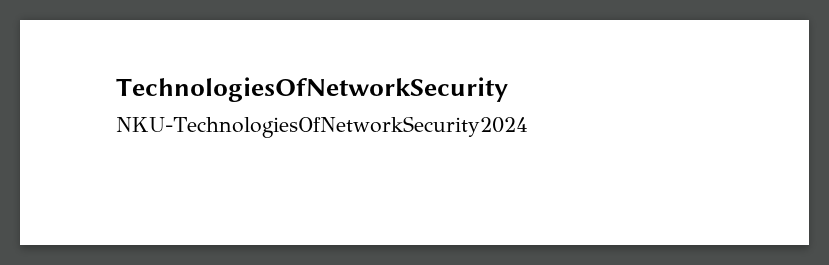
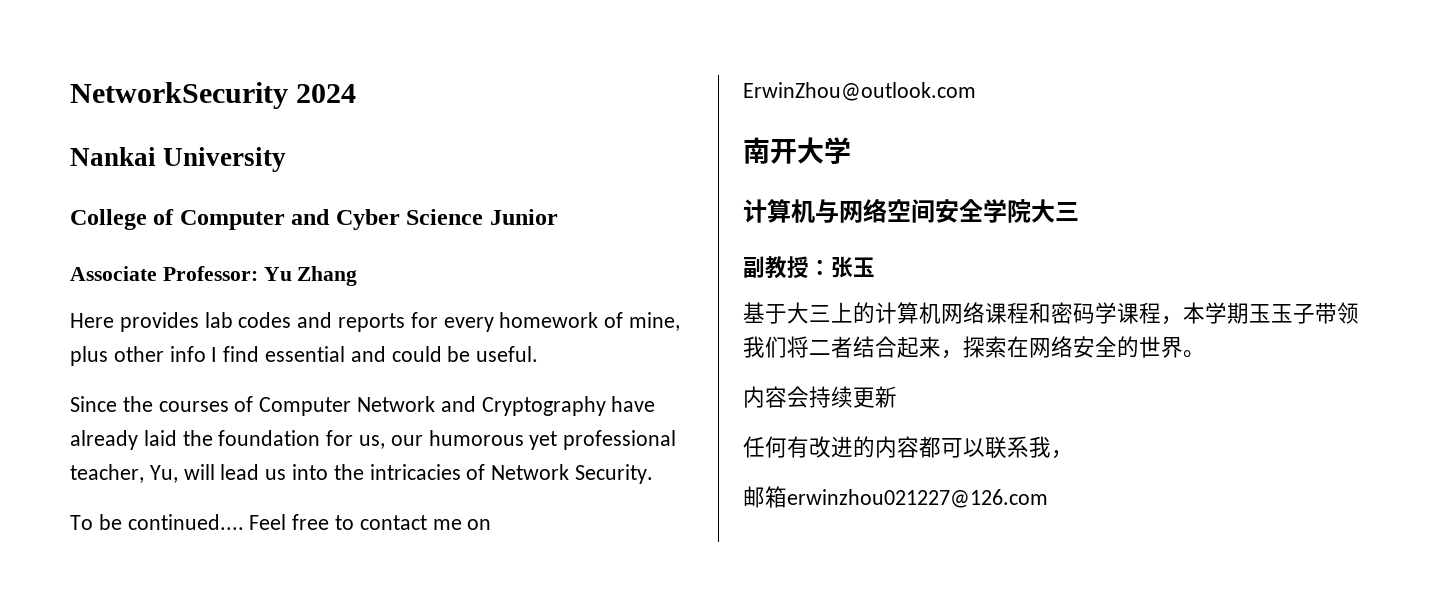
- TechnologiesOfNetworkSecurity
- NKU-TechnologiesOfNetworkSecurity2024
+ NetworkSecurity 2024
+ Nankai University
+ College of Computer and Cyber Science Junior
+ Associate Professor: Yu Zhang
+ Here provides lab codes and reports for every homework of mine, plus other info I find essential and could be useful.
+ Since the courses of Computer Network and Cryptography have already laid the foundation for us, our humorous yet professional teacher, Yu, will lead us into the intricacies of Network Security.
+ To be continued.... Feel free to contact me on ErwinZhou@outlook.com
+ 南开大学
+ 计算机与网络空间安全学院大三
+ 副教授：张玉
+ 基于大三上的计算机网络课程和密码学课程，本学期玉玉子带领我们将二者结合起来，探索在网络安全的世界。
+ 内容会持续更新
+ 任何有改进的内容都可以联系我，
+ 邮箱erwinzhou021227@126.com

